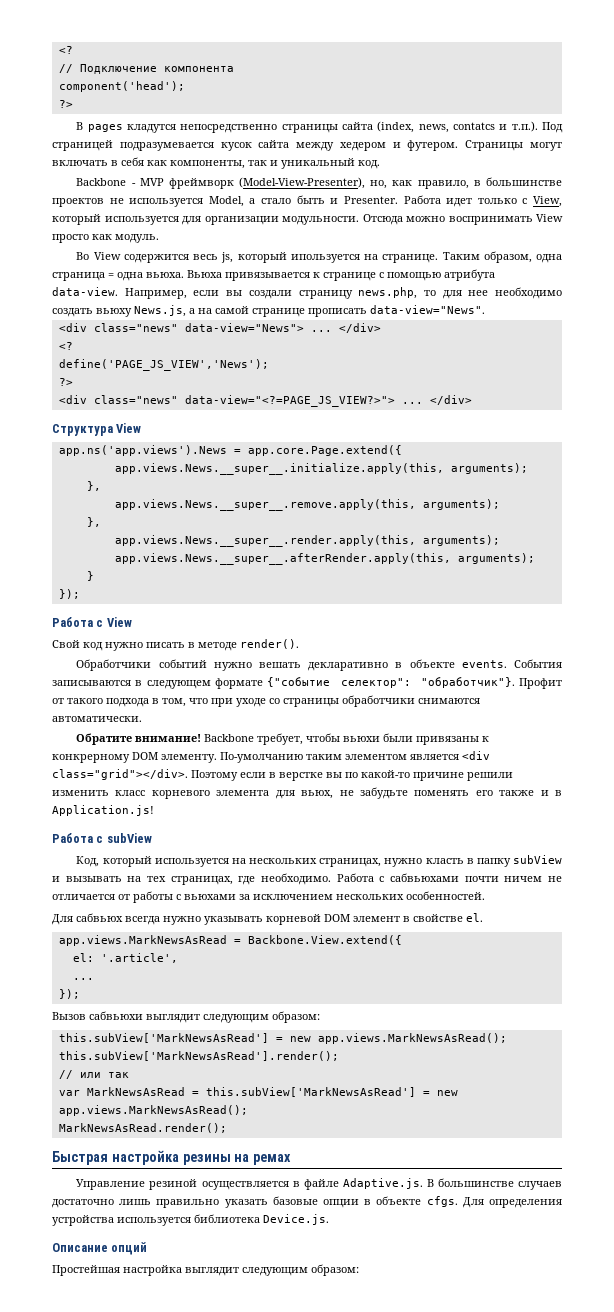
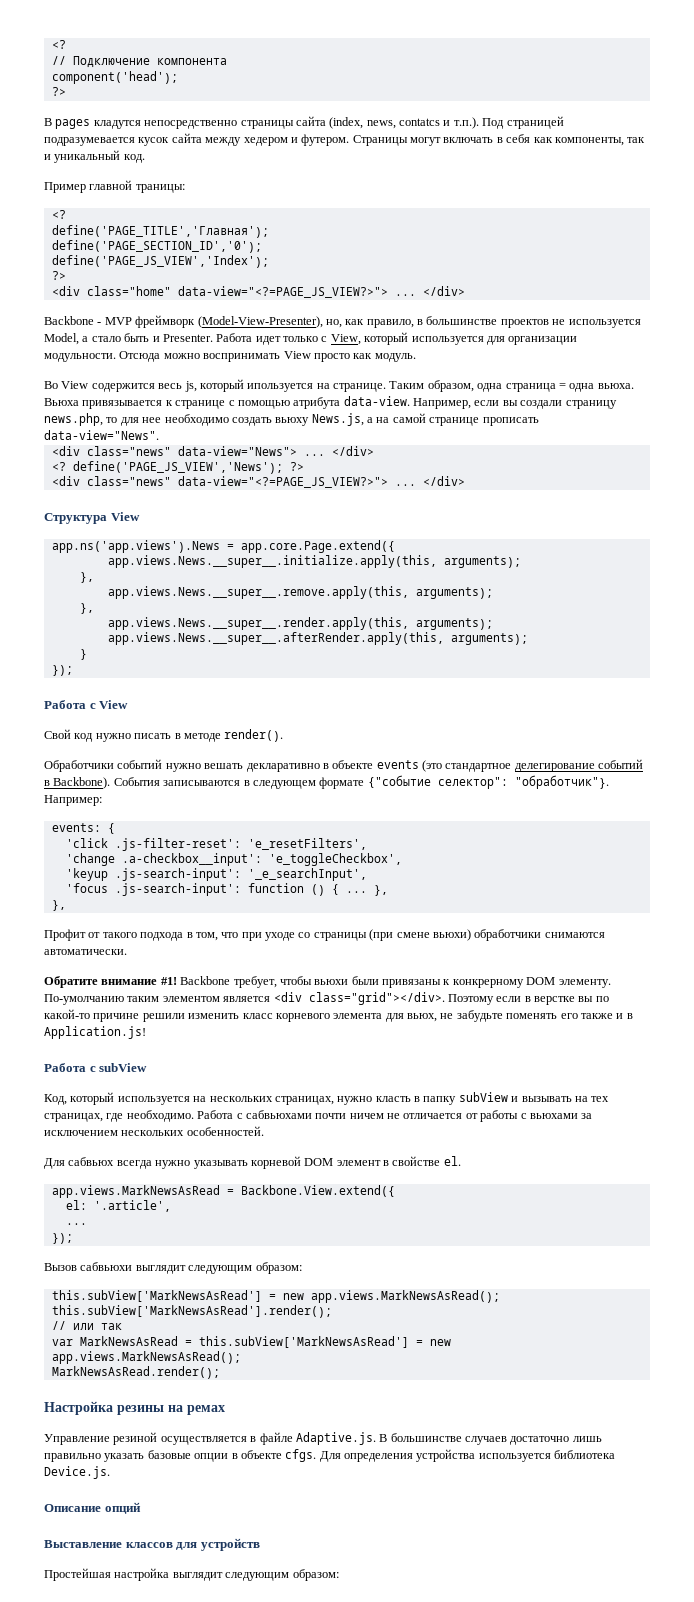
+ Пример главной траницы:
+ <?
+ define('PAGE_TITLE','Главная');
+ define('PAGE_SECTION_ID','0');
+ define('PAGE_JS_VIEW','Index');
+ ?>
+ <div class="home" data-view="<?=PAGE_JS_VIEW?>"> ... </div>
  <div class="news" data-view="News"> ... </div>
- <?
- define('PAGE_JS_VIEW','News');
- ?>
+ <? define('PAGE_JS_VIEW','News'); ?>
- Обработчики событий нужно вешать декларативно в объекте events.
+ Обработчики событий нужно вешать декларативно в объекте events (это стандартное делегирование событий в Backbone).
- События записываются в следующем формате {"событие селектор": "обработчик"}. Профит от такого подхода в том, что при уходе со страницы обработчики снимаются автоматически.
+ События записываются в следующем формате {"событие селектор": "обработчик"}. Например:
+ events: {
+ 'click .js-filter-reset': 'e_resetFilters',
+ 'change .a-checkbox__input': 'e_toggleCheckbox',
+ 'keyup .js-search-input': '_e_searchInput',
+ 'focus .js-search-input': function () { ... },
+ },
+ Профит от такого подхода в том, что при уходе со страницы (при смене вьюхи) обработчики снимаются автоматически.
- Обратите внимание!
+ Обратите внимание #1!
- Быстрая настройка резины на ремах
+ Настройка резины на ремах
+ Выставление классов для устройств

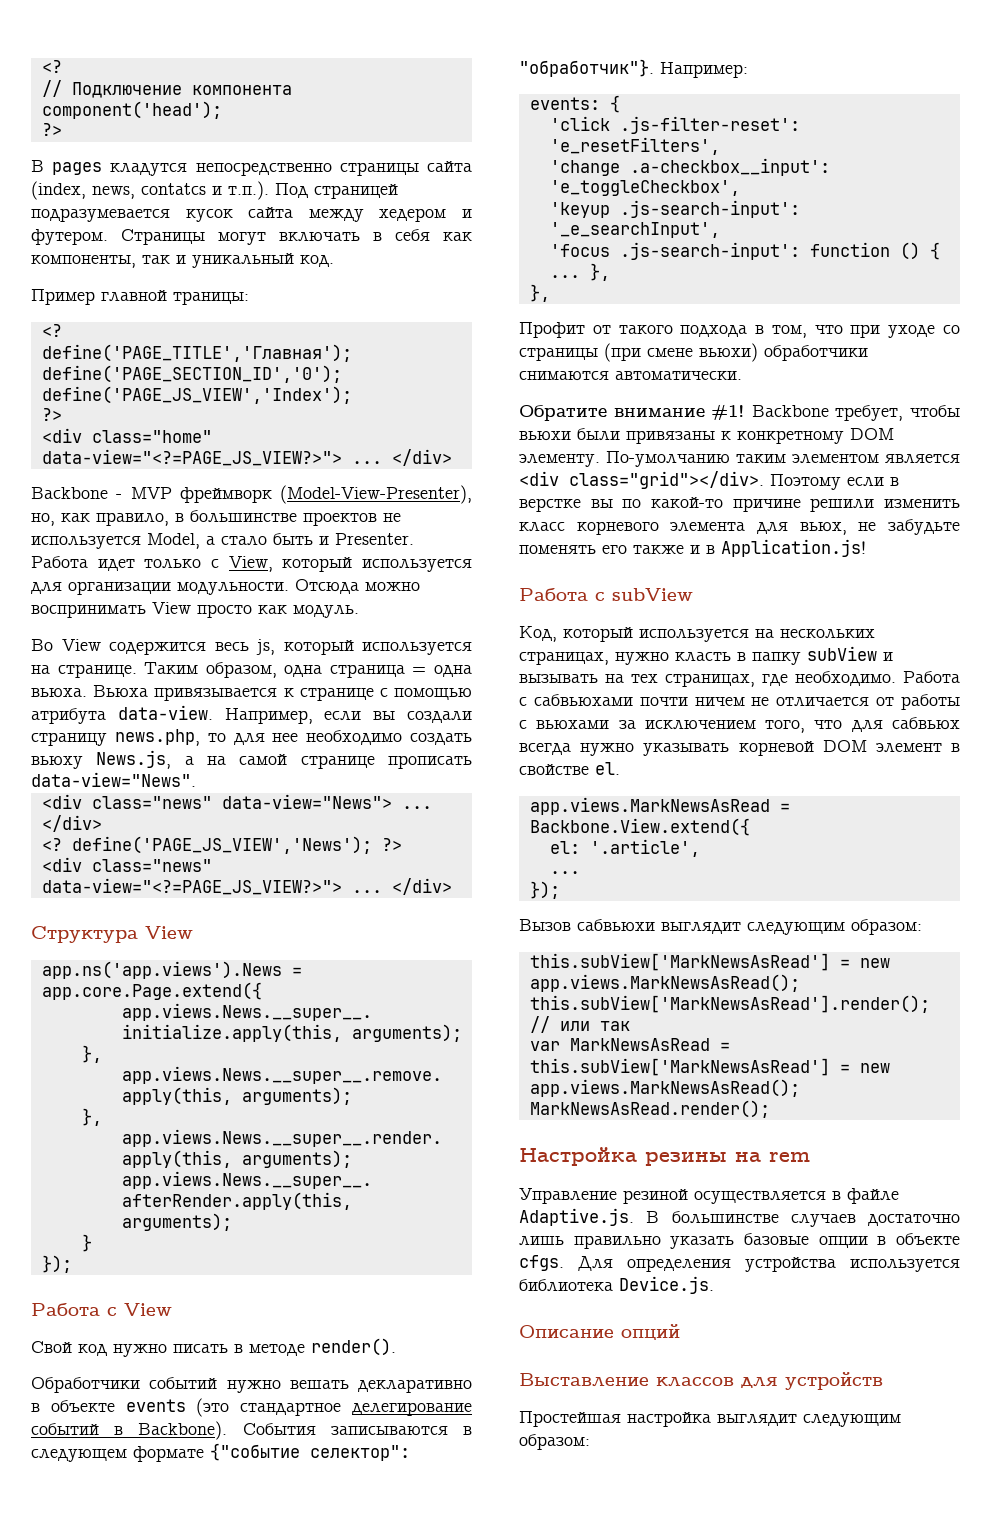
- Во View содержится весь js, который ипользуется на странице.
+ Во View содержится весь js, который иcпользуется на странице.
- Backbone требует, чтобы вьюхи были привязаны к конкрерному DOM элементу.
+ Backbone требует, чтобы вьюхи были привязаны к конкретному DOM элементу.
- Работа с сабвьюхами почти ничем не отличается от работы с вьюхами за исключением нескольких особенностей.
- Для сабвьюх всегда нужно указывать корневой DOM элемент в свойстве el.
+ Работа с сабвьюхами почти ничем не отличается от работы с вьюхами за исключением того, что для сабвьюх всегда нужно указывать корневой DOM элемент в свойстве el.
- Настройка резины на ремах
+ Настройка резины на rem

